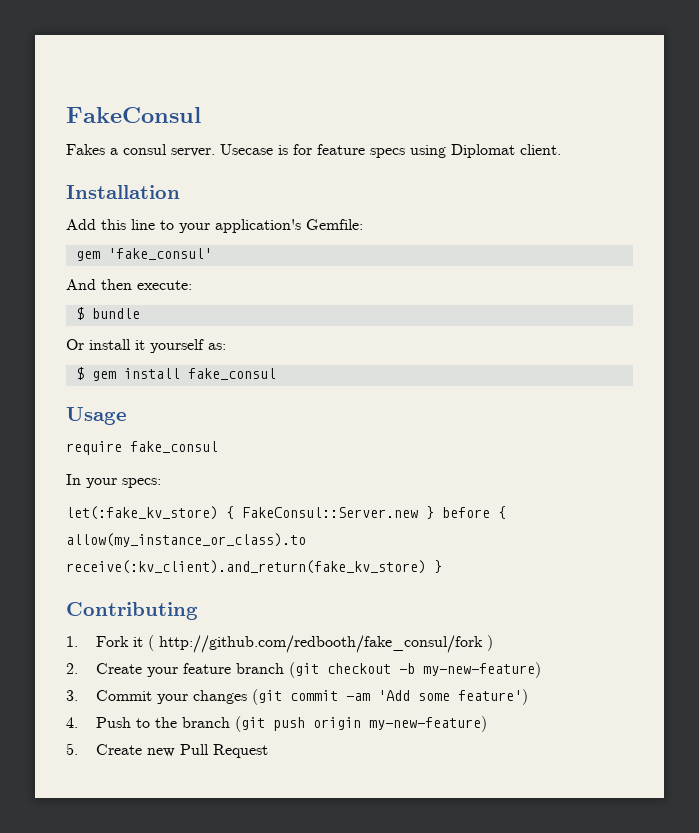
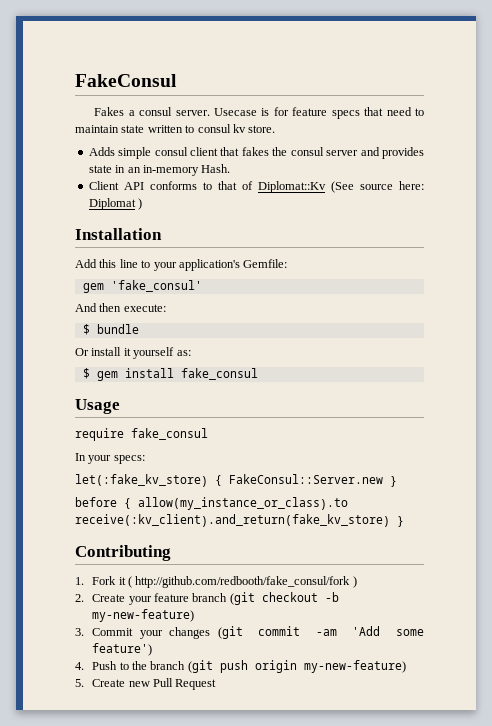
- Usecase is for feature specs using Diplomat client.
+ Usecase is for feature specs that need to maintain state written to consul kv store.
+ Adds simple consul client that fakes the consul server and provides state in an in-memory Hash.
+ Client API conforms to that of Diplomat::Kv (See source here: Diplomat )
- let(:fake_kv_store) { FakeConsul::Server.new } before { allow(my_instance_or_class).to receive(:kv_client).and_return(fake_kv_store) }
+ let(:fake_kv_store) { FakeConsul::Server.new }
+ before { allow(my_instance_or_class).to receive(:kv_client).and_return(fake_kv_store) }

